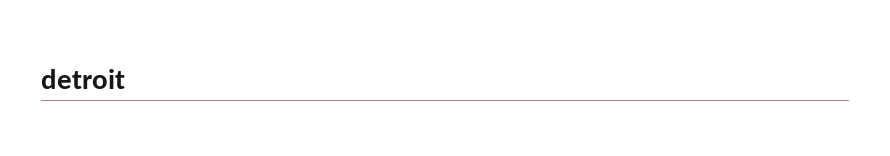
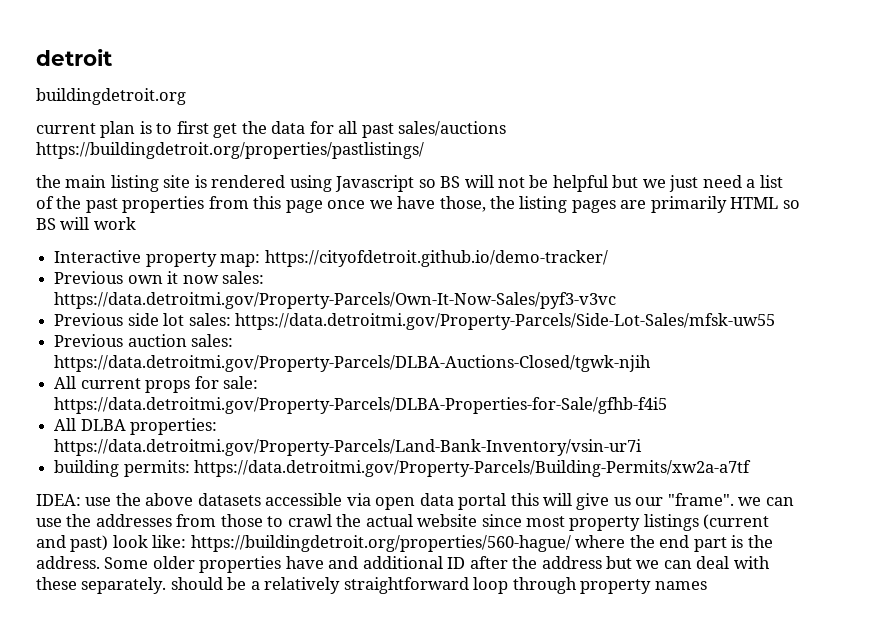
+ buildingdetroit.org
+ current plan is to first get the data for all past sales/auctions https://buildingdetroit.org/properties/pastlistings/
+ the main listing site is rendered using Javascript so BS will not be helpful but we just need a list of the past properties from this page once we have those, the listing pages are primarily HTML so BS will work
+ Interactive property map: https://cityofdetroit.github.io/demo-tracker/
+ Previous own it now sales: https://data.detroitmi.gov/Property-Parcels/Own-It-Now-Sales/pyf3-v3vc
+ Previous side lot sales: https://data.detroitmi.gov/Property-Parcels/Side-Lot-Sales/mfsk-uw55
+ Previous auction sales: https://data.detroitmi.gov/Property-Parcels/DLBA-Auctions-Closed/tgwk-njih
+ All current props for sale: https://data.detroitmi.gov/Property-Parcels/DLBA-Properties-for-Sale/gfhb-f4i5
+ All DLBA properties: https://data.detroitmi.gov/Property-Parcels/Land-Bank-Inventory/vsin-ur7i
+ building permits: https://data.detroitmi.gov/Property-Parcels/Building-Permits/xw2a-a7tf
+ IDEA: use the above datasets accessible via open data portal this will give us our "frame". we can use the addresses from those to crawl the actual website since most property listings (current and past) look like: https://buildingdetroit.org/properties/560-hague/ where the end part is the address. Some older properties have and additional ID after the address but we can deal with these separately. should be a relatively straightforward loop through property names

